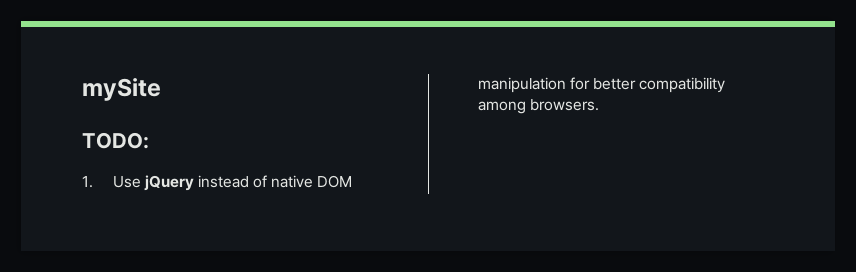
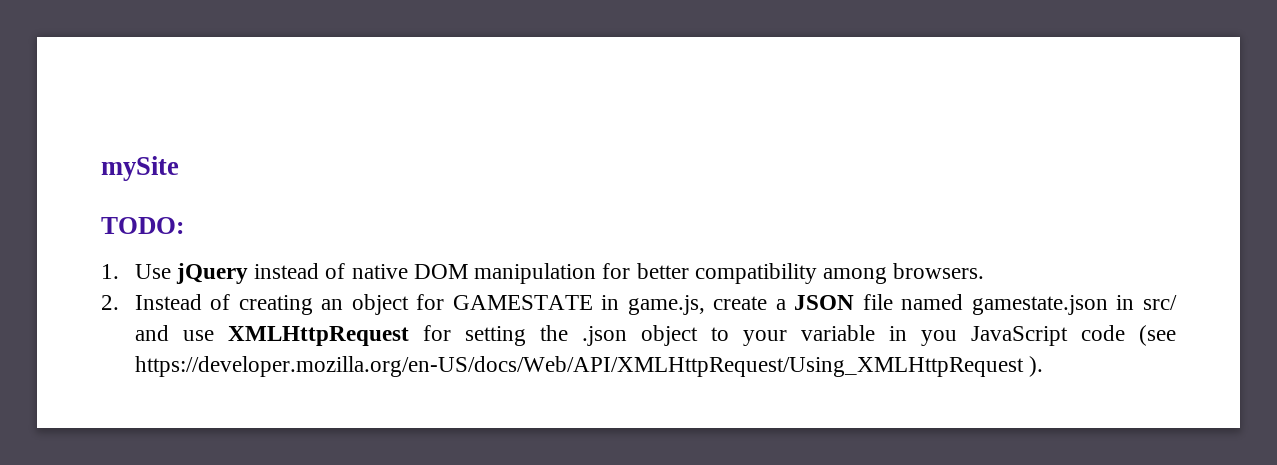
+ 2. Instead of creating an object for GAMESTATE in game.js, create a JSON file named gamestate.json in src/ and use XMLHttpRequest for setting the .json object to your variable in you JavaScript code (see https://developer.mozilla.org/en-US/docs/Web/API/XMLHttpRequest/Using_XMLHttpRequest ).

